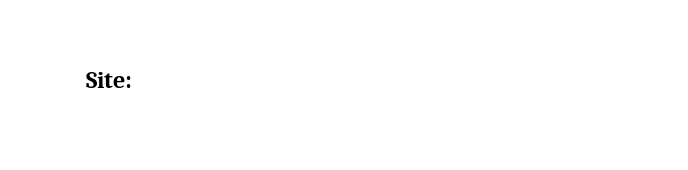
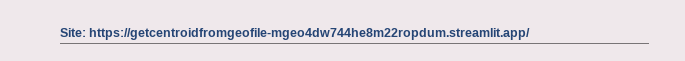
- Site:
+ Site: https://getcentroidfromgeofile-mgeo4dw744he8m22ropdum.streamlit.app/

